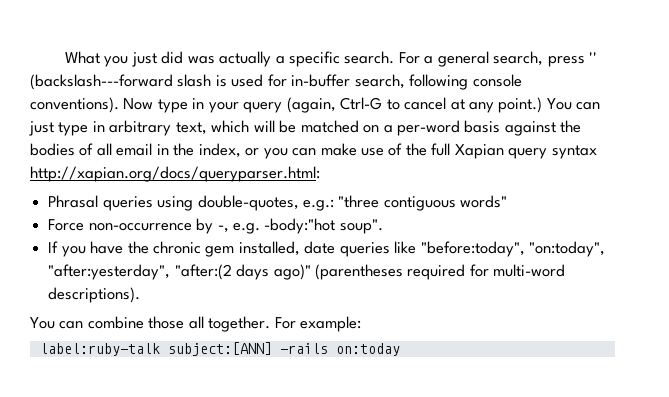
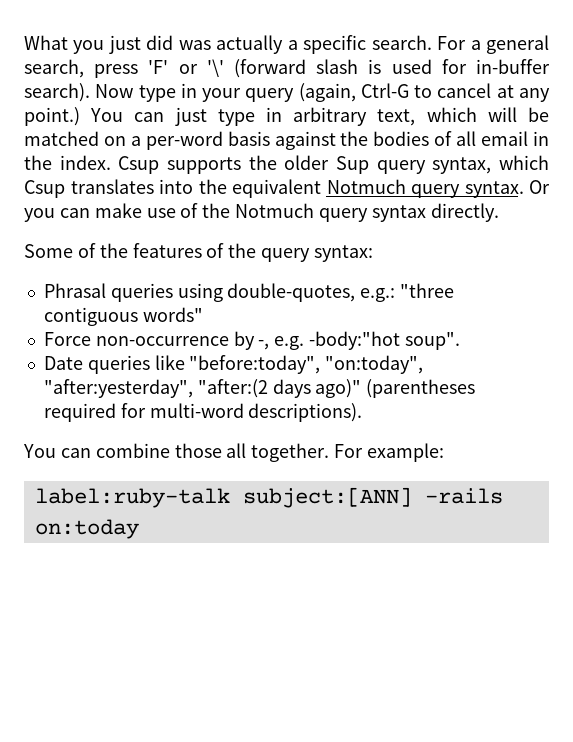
- For a general search, press '' (backslash---forward slash is used for in-buffer search, following console conventions).
+ For a general search, press 'F' or '\' (forward slash is used for in-buffer search).
- You can just type in arbitrary text, which will be matched on a per-word basis against the bodies of all email in the index, or you can make use of the full Xapian query syntax http://xapian.org/docs/queryparser.html:
+ You can just type in arbitrary text, which will be matched on a per-word basis against the bodies of all email in the index. Csup supports the older Sup query syntax, which Csup translates into the equivalent Notmuch query syntax. Or you can make use of the Notmuch query syntax directly.
+ Some of the features of the query syntax:
- If you have the chronic gem installed, date queries like "before:today", "on:today", "after:yesterday", "after:(2 days ago)" (parentheses required for multi-word descriptions).
+ Date queries like "before:today", "on:today", "after:yesterday", "after:(2 days ago)" (parentheses required for multi-word descriptions).

